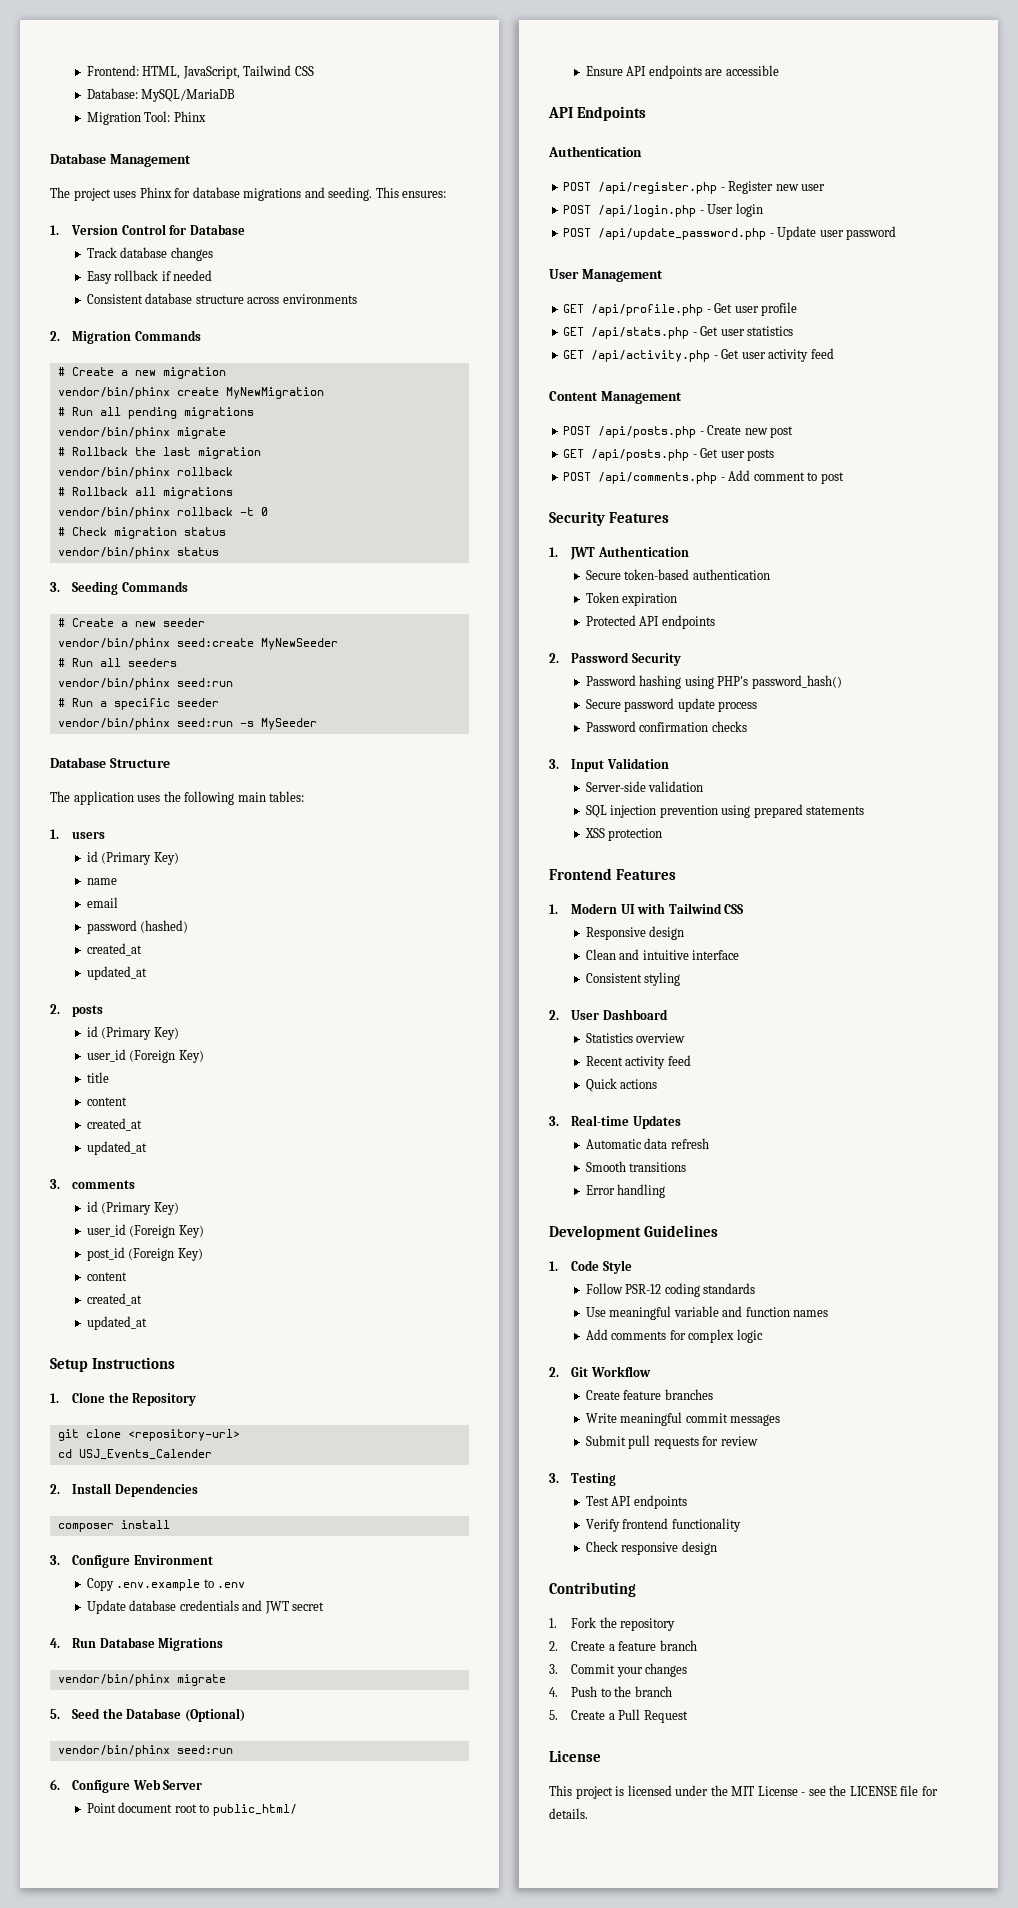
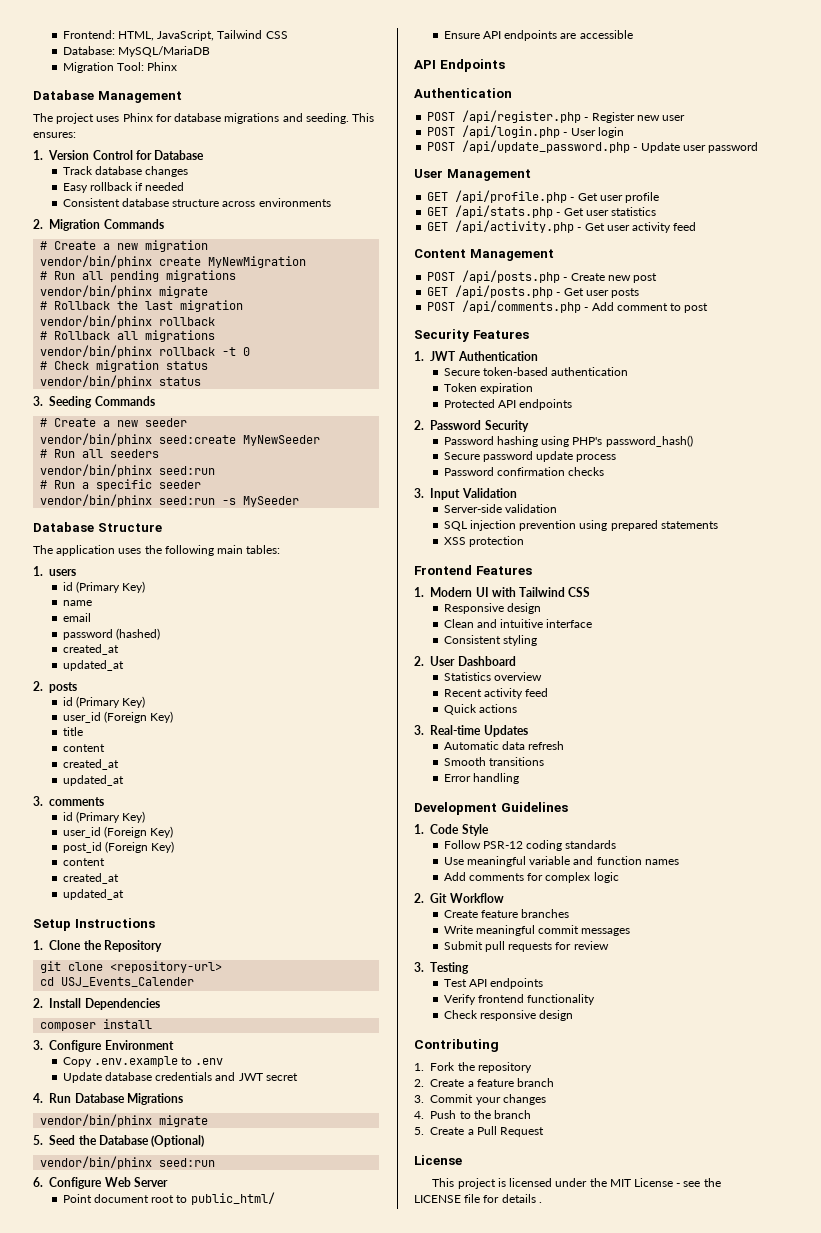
- This project is licensed under the MIT License - see the LICENSE file for details.
+ This project is licensed under the MIT License - see the LICENSE file for details .

